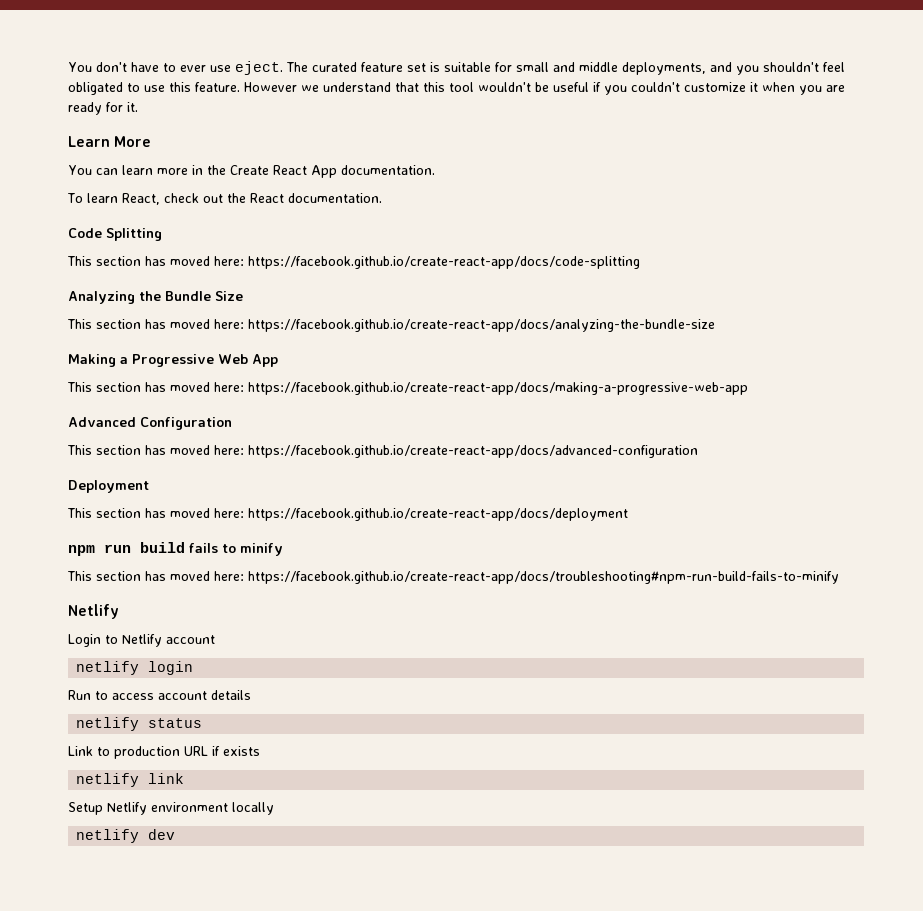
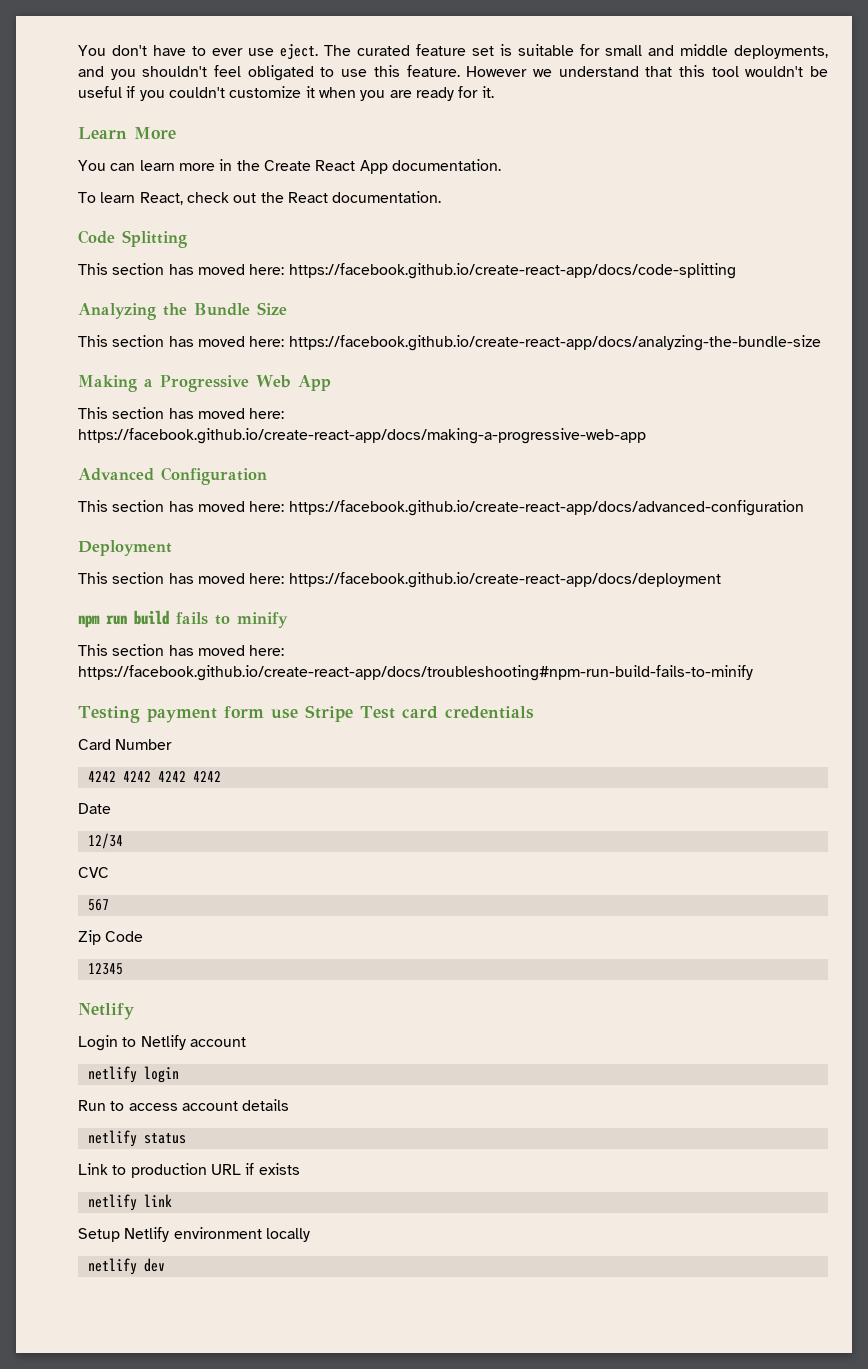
+ Testing payment form use Stripe Test card credentials
+ Card Number
+ 4242 4242 4242 4242
+ Date
+ 12/34
+ CVC
+ 567
+ Zip Code
+ 12345

